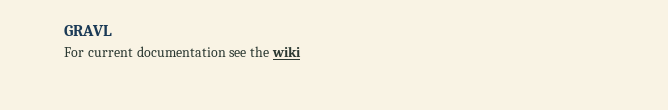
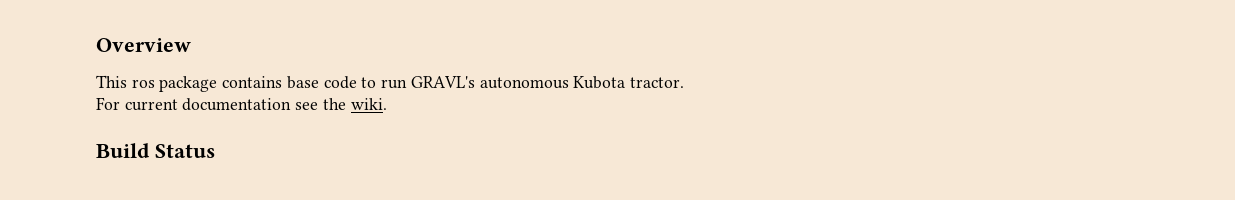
- GRAVL
+ Overview
+ This ros package contains base code to run GRAVL's autonomous Kubota tractor.
- For current documentation see the wiki
+ For current documentation see the wiki.
+ Build Status

